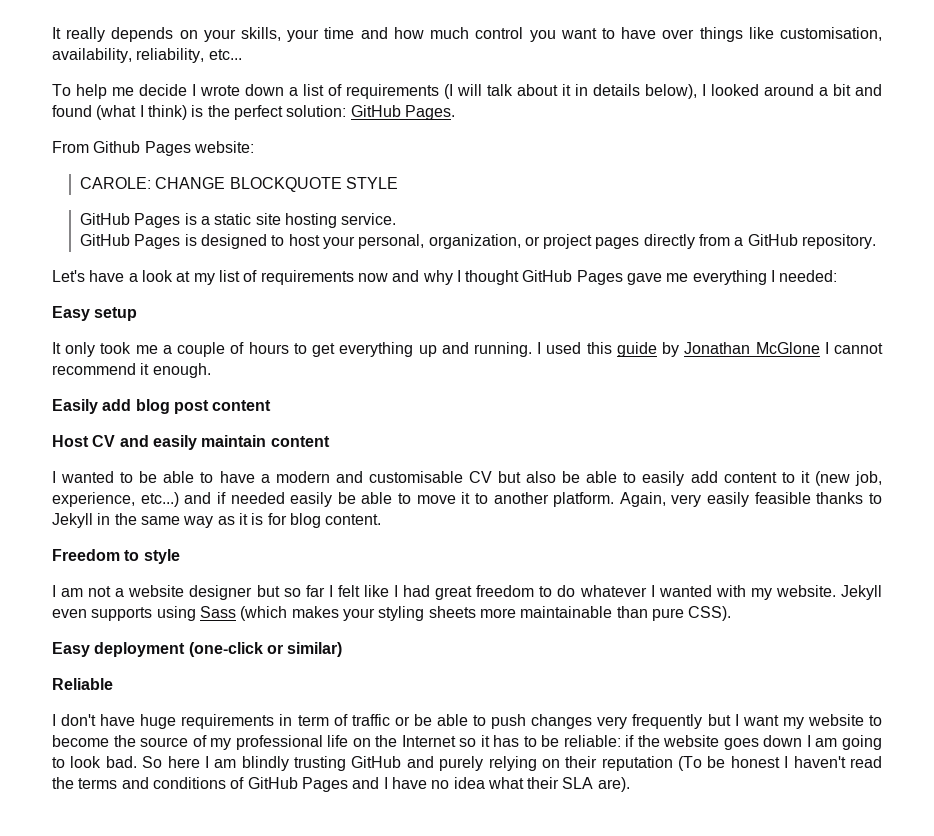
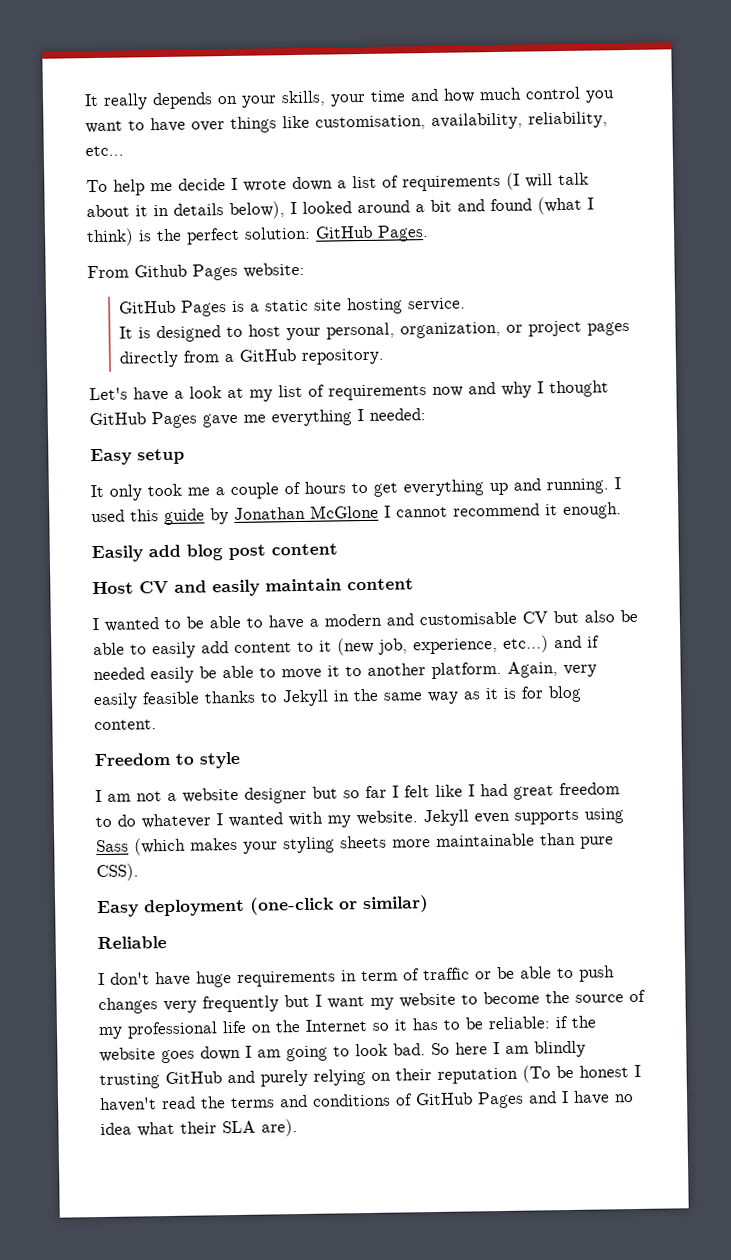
- CAROLE: CHANGE BLOCKQUOTE STYLE
- GitHub Pages is designed to host your personal, organization, or project pages directly from a GitHub repository.
+ It is designed to host your personal, organization, or project pages directly from a GitHub repository.

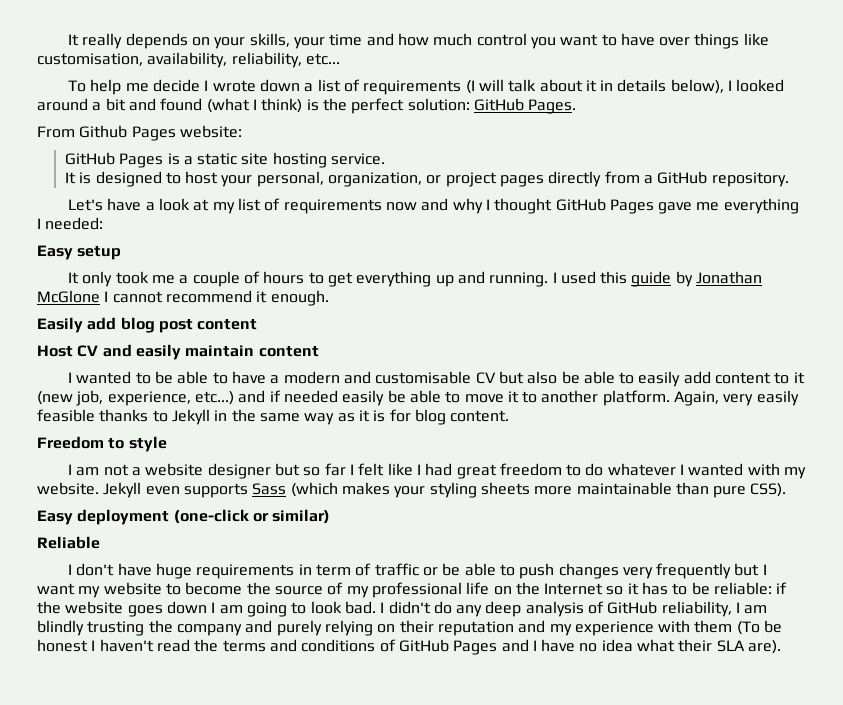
- Jekyll even supports using Sass (which makes your styling sheets more maintainable than pure CSS).
+ Jekyll even supports Sass (which makes your styling sheets more maintainable than pure CSS).
- So here I am blindly trusting GitHub and purely relying on their reputation (To be honest I haven't read the terms and conditions of GitHub Pages and I have no idea what their SLA are).
+ I didn't do any deep analysis of GitHub reliability, I am blindly trusting the company and purely relying on their reputation and my experience with them (To be honest I haven't read the terms and conditions of GitHub Pages and I have no idea what their SLA are).

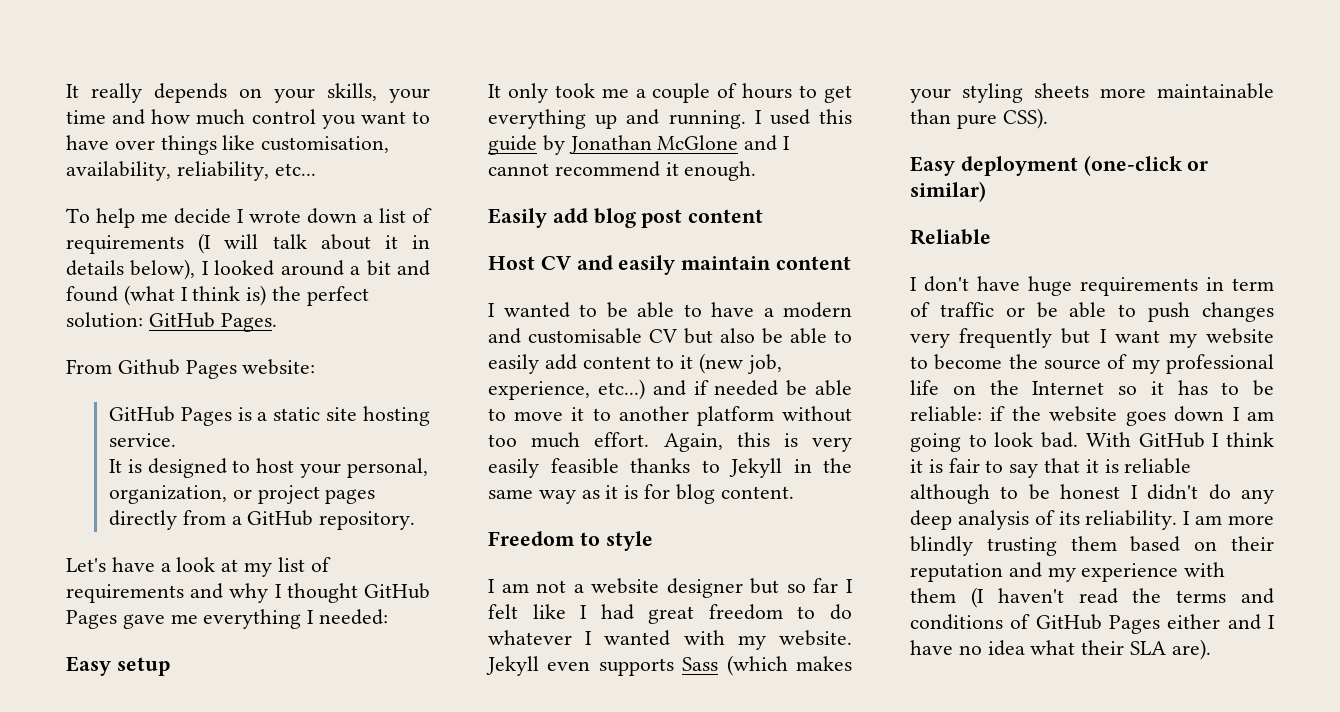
- To help me decide I wrote down a list of requirements (I will talk about it in details below), I looked around a bit and found (what I think) is the perfect solution: GitHub Pages.
+ To help me decide I wrote down a list of requirements (I will talk about it in details below), I looked around a bit and found (what I think is) the perfect solution: GitHub Pages.
- Let's have a look at my list of requirements now and why I thought GitHub Pages gave me everything I needed:
+ Let's have a look at my list of requirements and why I thought GitHub Pages gave me everything I needed:
- I used this guide by Jonathan McGlone I cannot recommend it enough.
+ I used this guide by Jonathan McGlone and I cannot recommend it enough.
- I wanted to be able to have a modern and customisable CV but also be able to easily add content to it (new job, experience, etc...) and if needed easily be able to move it to another platform. Again, very easily feasible thanks to Jekyll in the same way as it is for blog content.
+ I wanted to be able to have a modern and customisable CV but also be able to easily add content to it (new job, experience, etc...) and if needed be able to move it to another platform without too much effort. Again, this is very easily feasible thanks to Jekyll in the same way as it is for blog content.
- I didn't do any deep analysis of GitHub reliability, I am blindly trusting the company and purely relying on their reputation and my experience with them (To be honest I haven't read the terms and conditions of GitHub Pages and I have no idea what their SLA are).
+ With GitHub I think it is fair to say that it is reliable although to be honest I didn't do any deep analysis of its reliability. I am more blindly trusting them based on their reputation and my experience with them (I haven't read the terms and conditions of GitHub Pages either and I have no idea what their SLA are).

